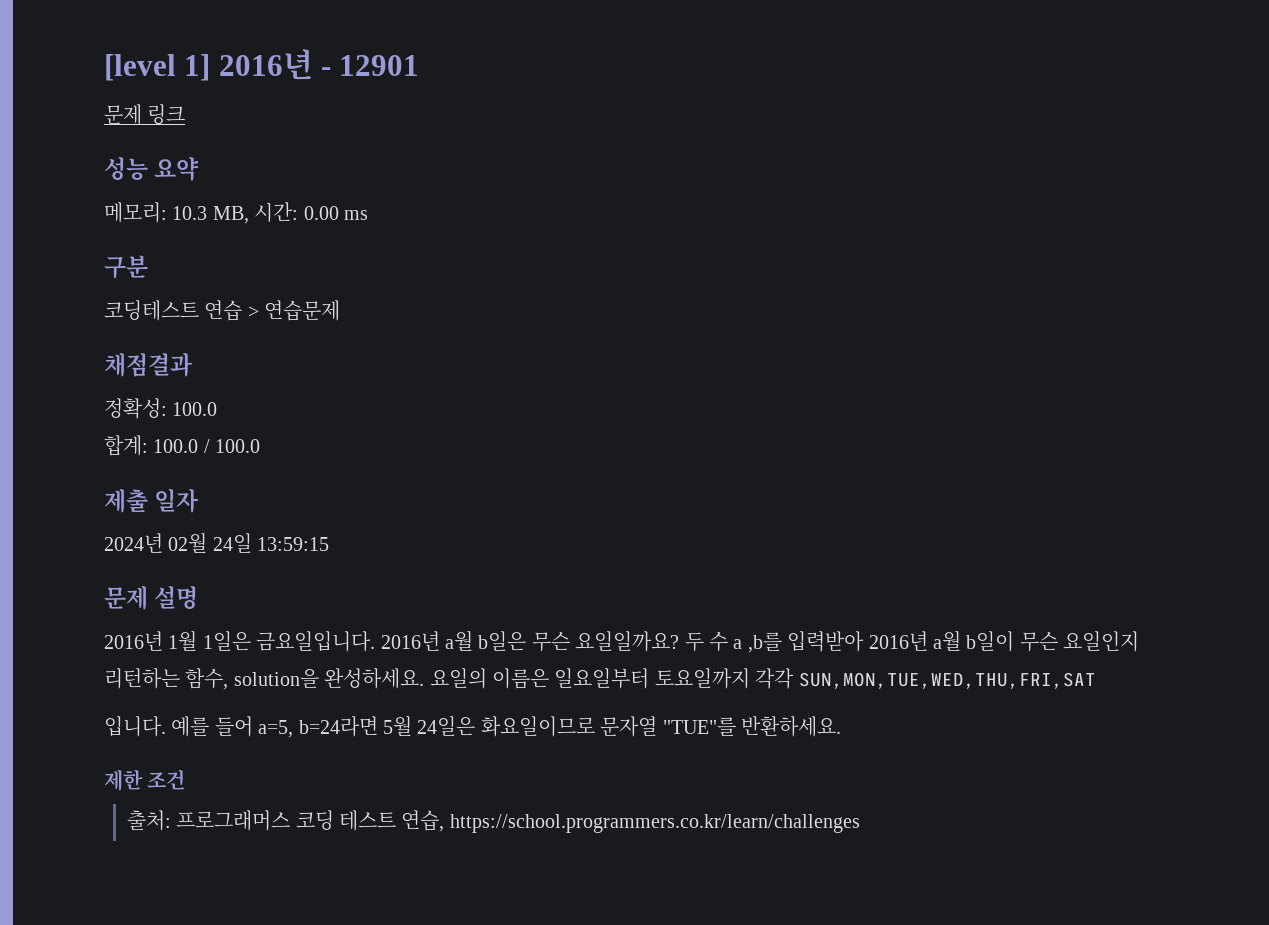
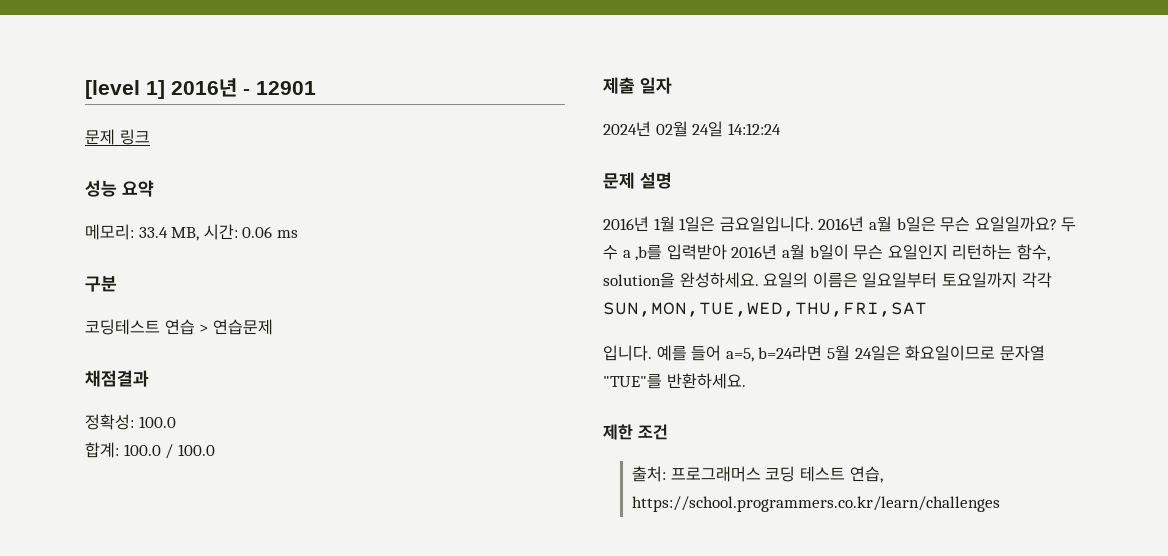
- 메모리: 10.3 MB, 시간: 0.00 ms
+ 메모리: 33.4 MB, 시간: 0.06 ms
- 2024년 02월 24일 13:59:15
+ 2024년 02월 24일 14:12:24

